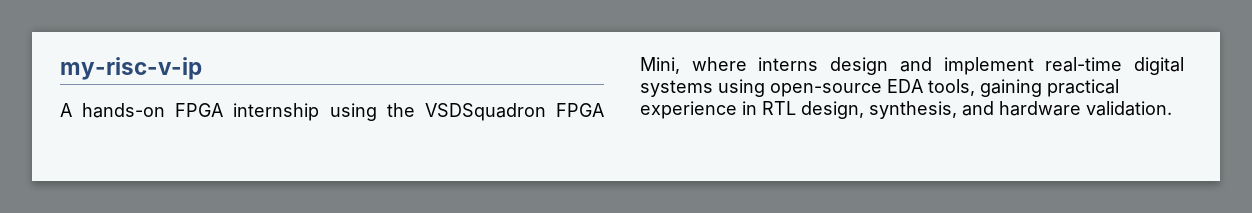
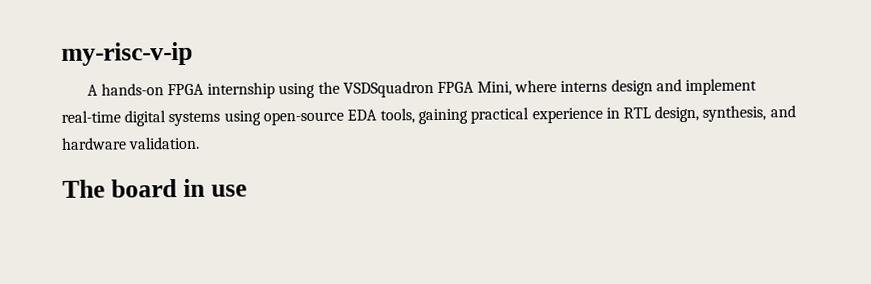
+ The board in use

